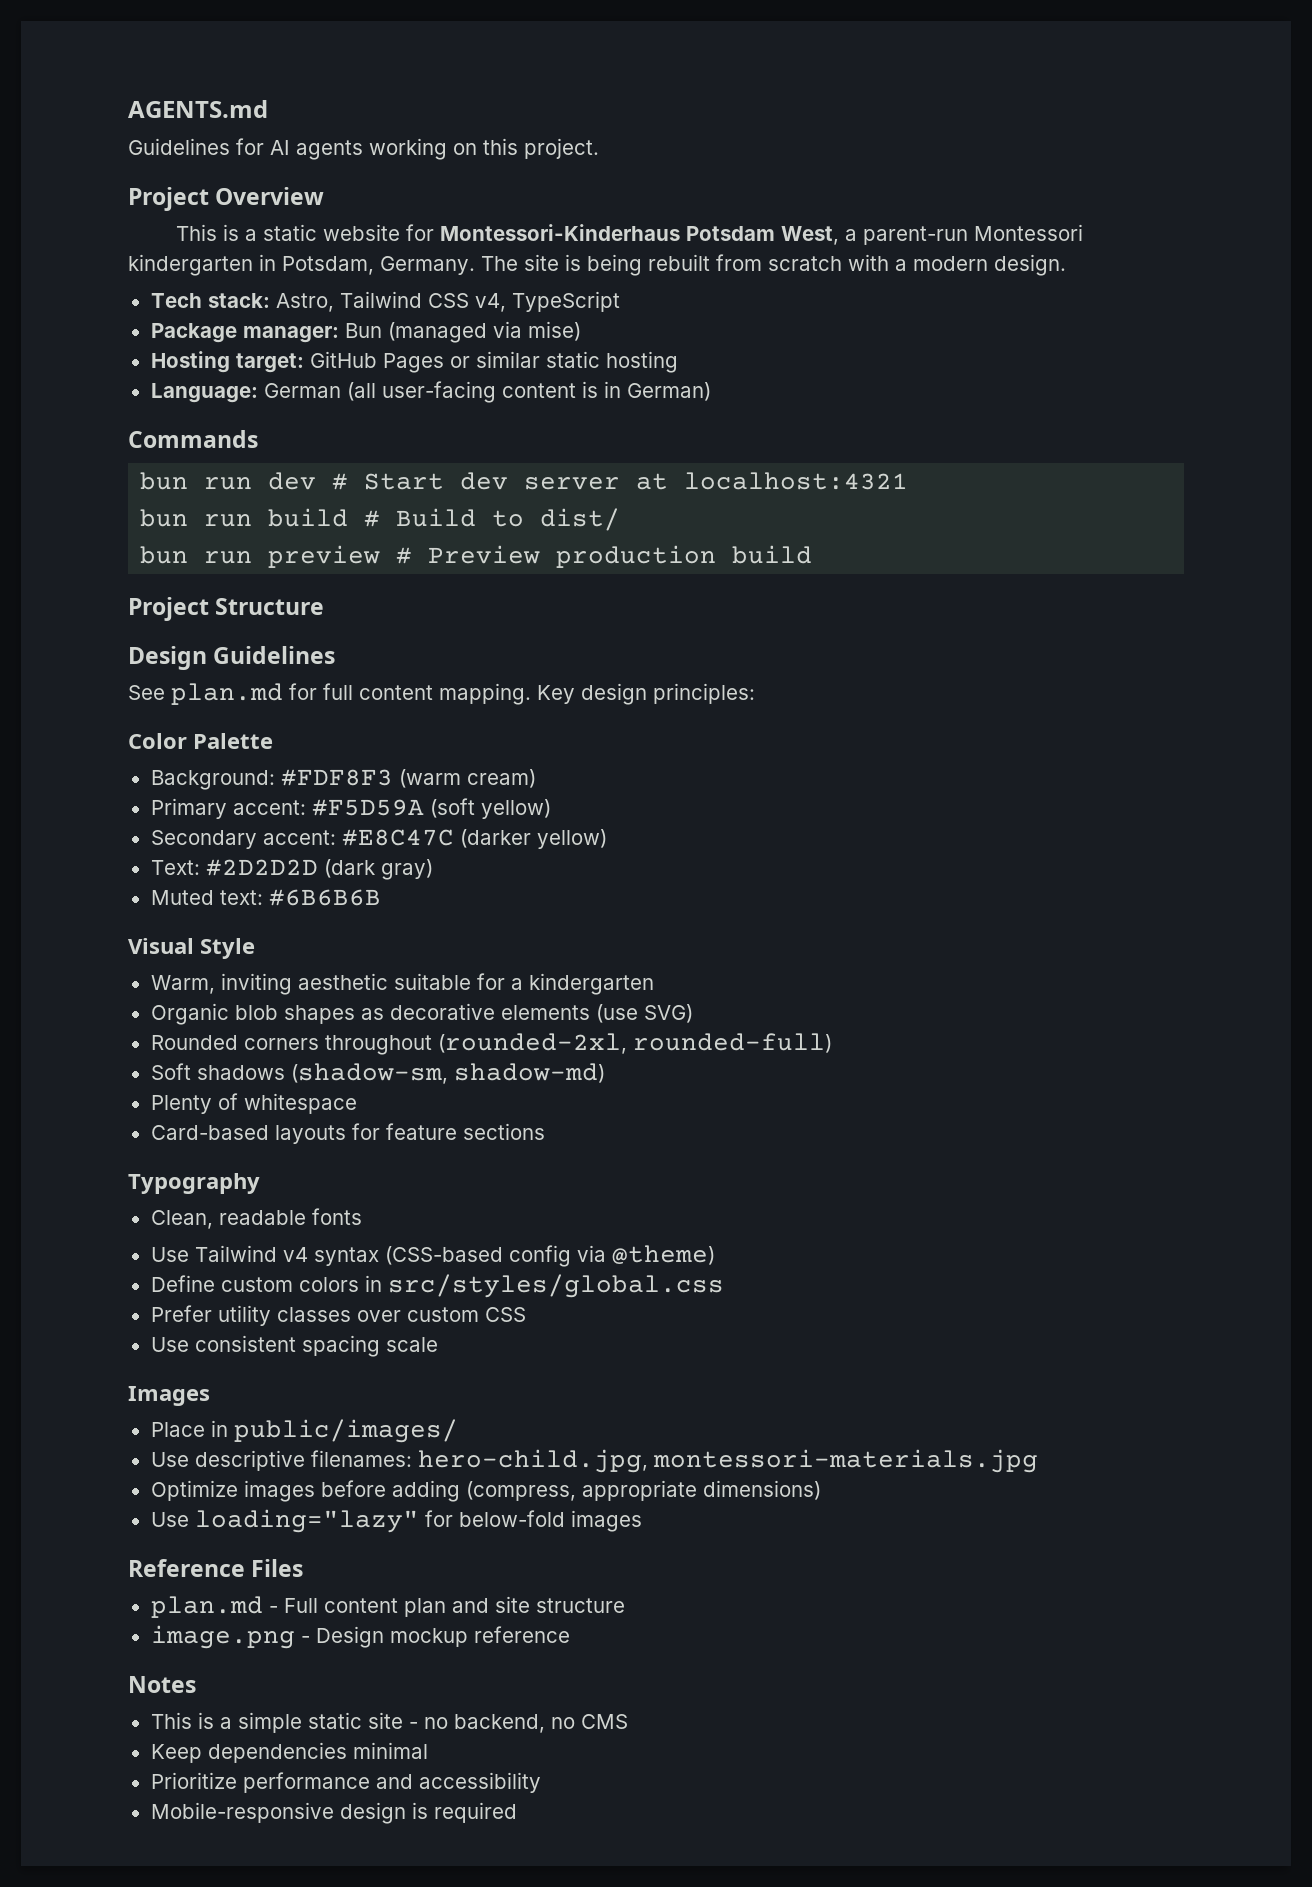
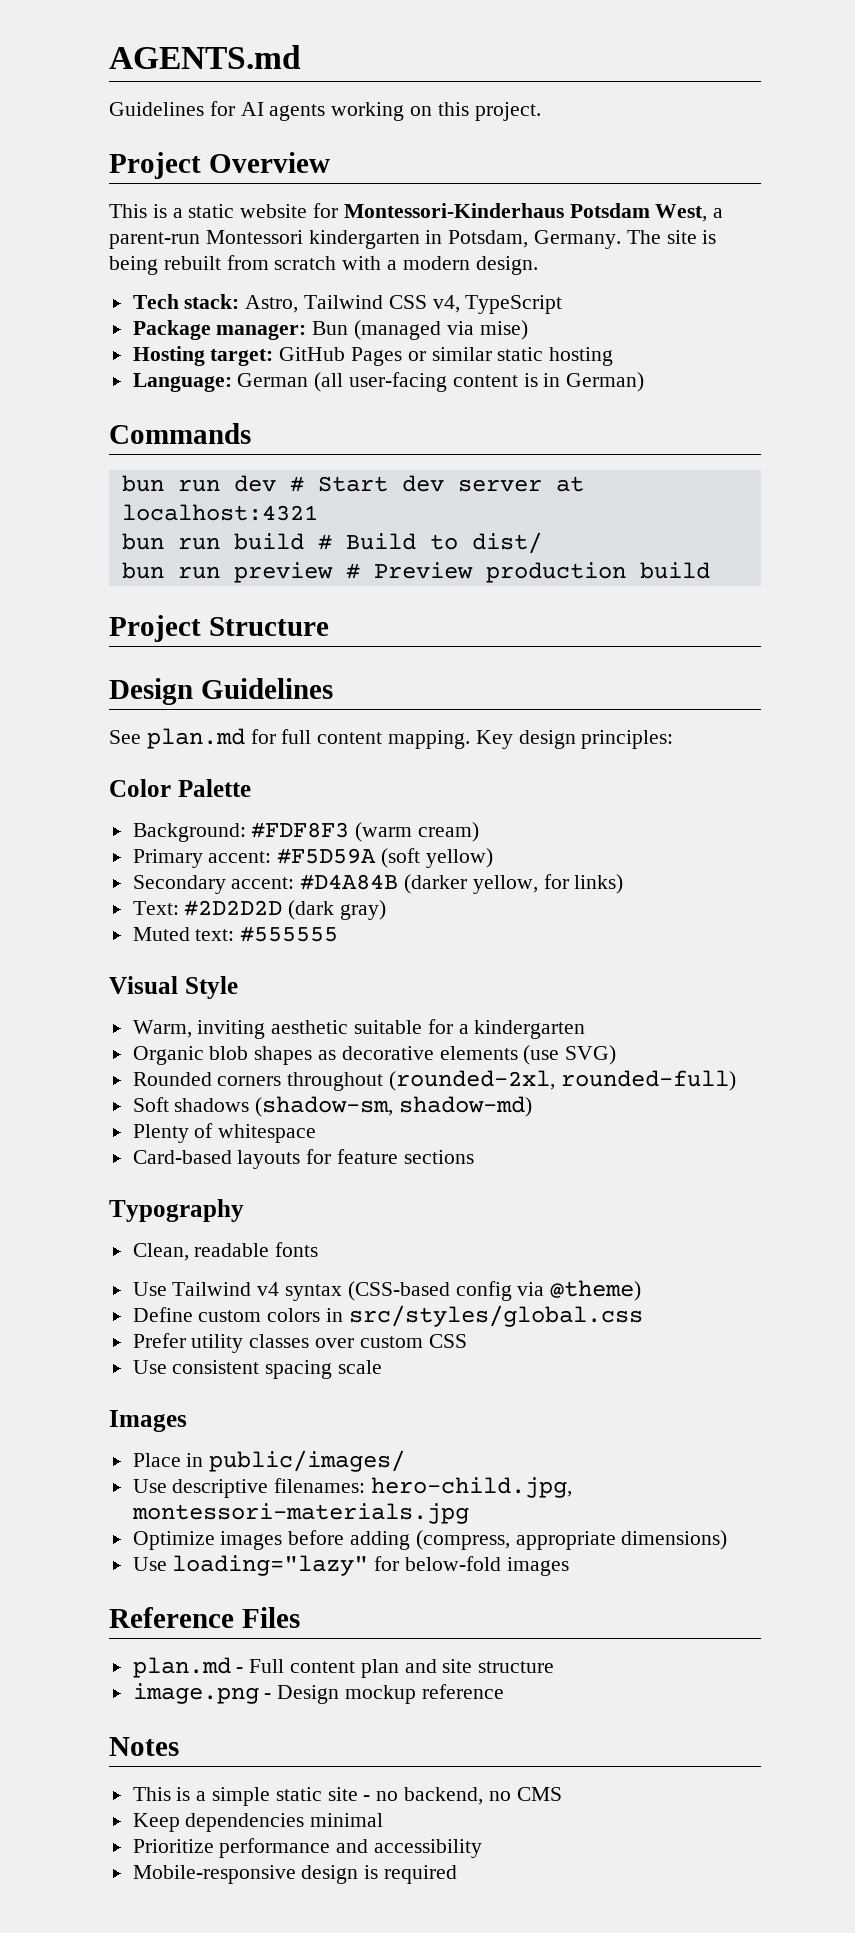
- Secondary accent: #E8C47C (darker yellow)
+ Secondary accent: #D4A84B (darker yellow, for links)
- Muted text: #6B6B6B
+ Muted text: #555555

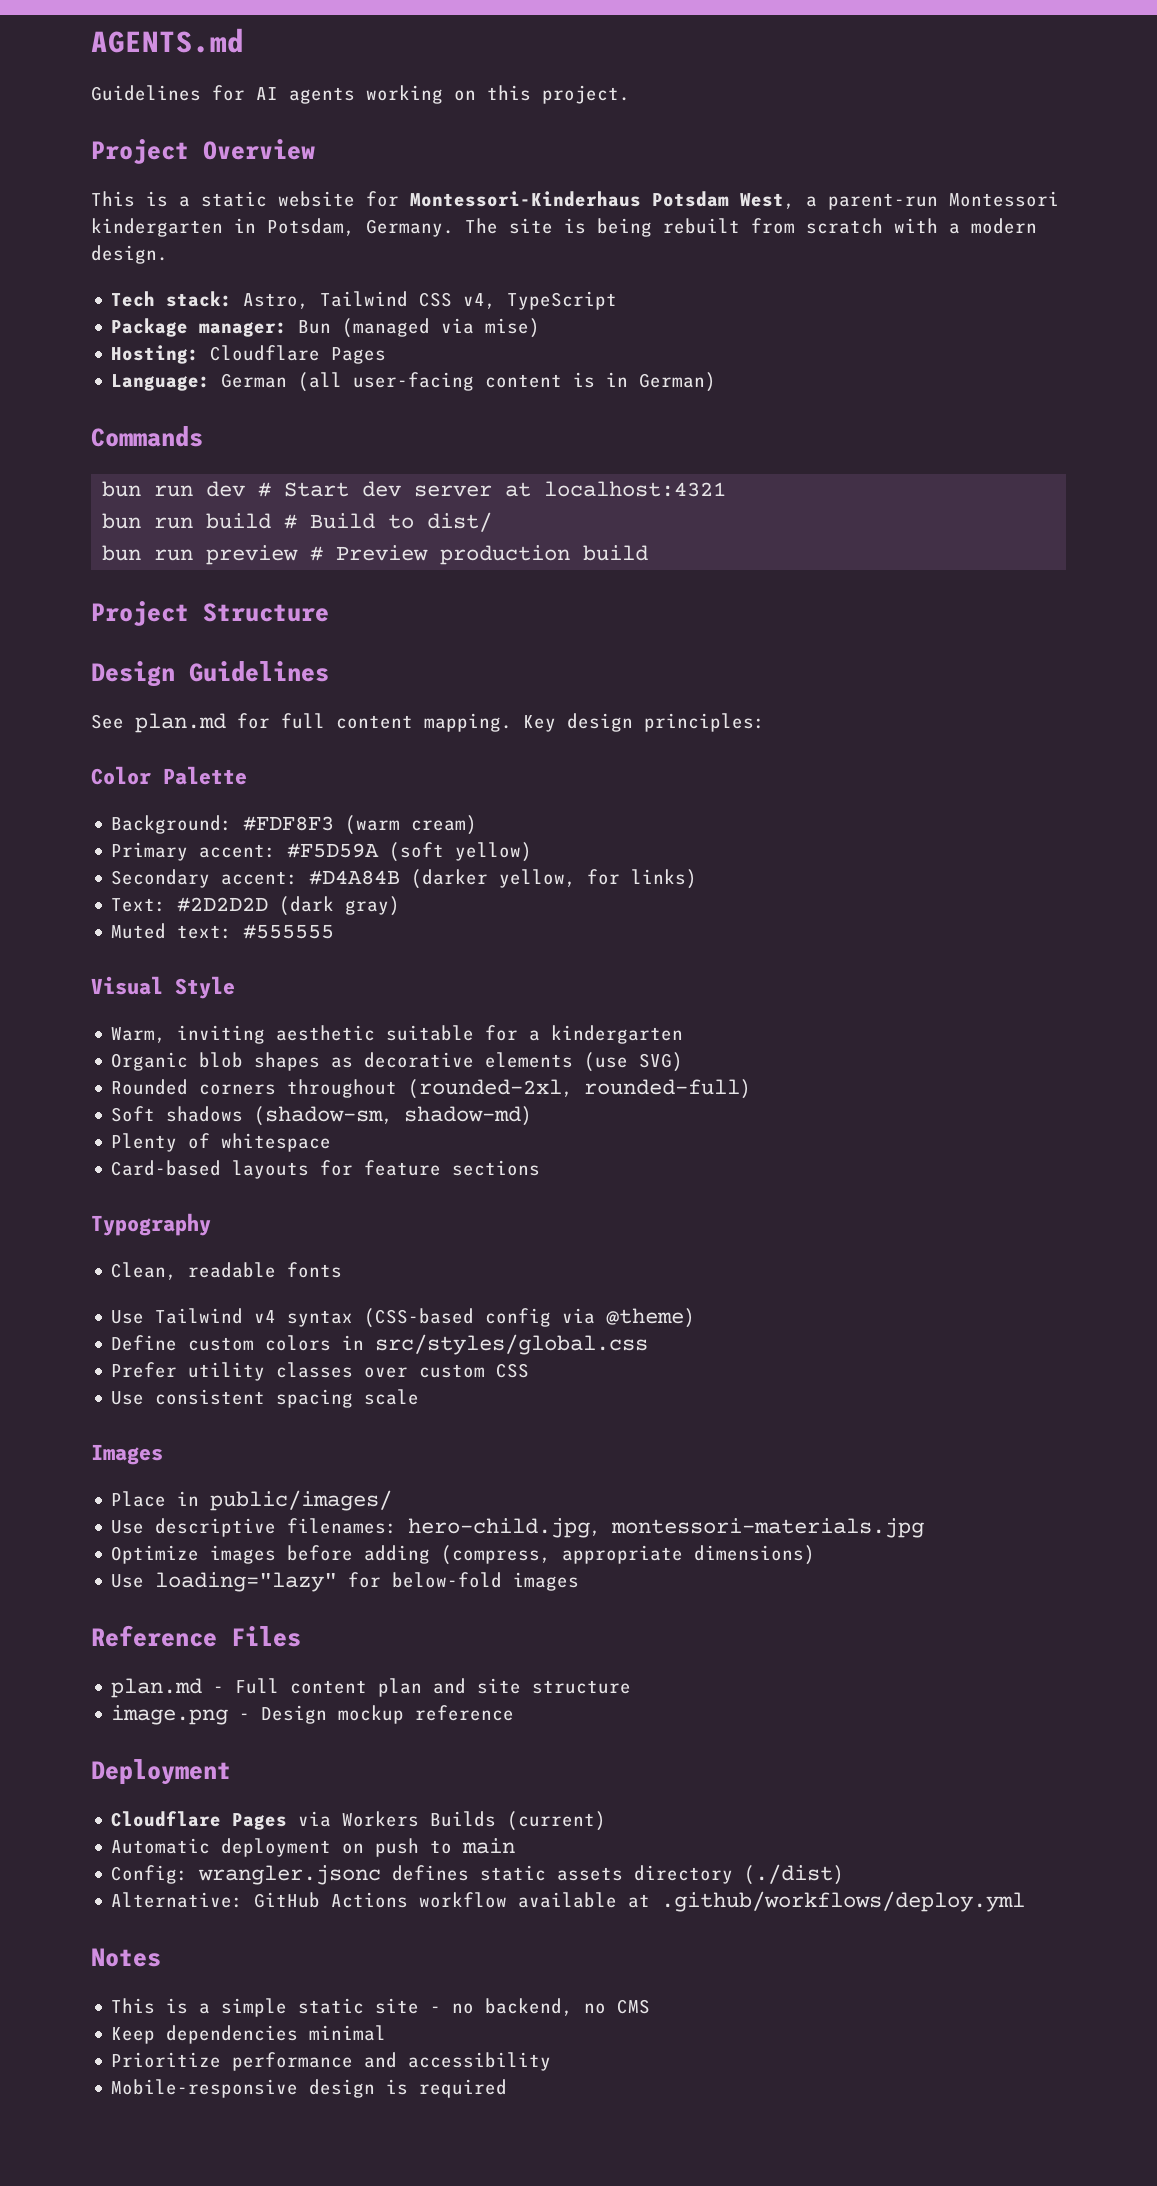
- Hosting target: GitHub Pages or similar static hosting
+ Hosting: Cloudflare Pages
+ Deployment
+ Cloudflare Pages via Workers Builds (current)
+ Automatic deployment on push to main
+ Config: wrangler.jsonc defines static assets directory (./dist)
+ Alternative: GitHub Actions workflow available at .github/workflows/deploy.yml

